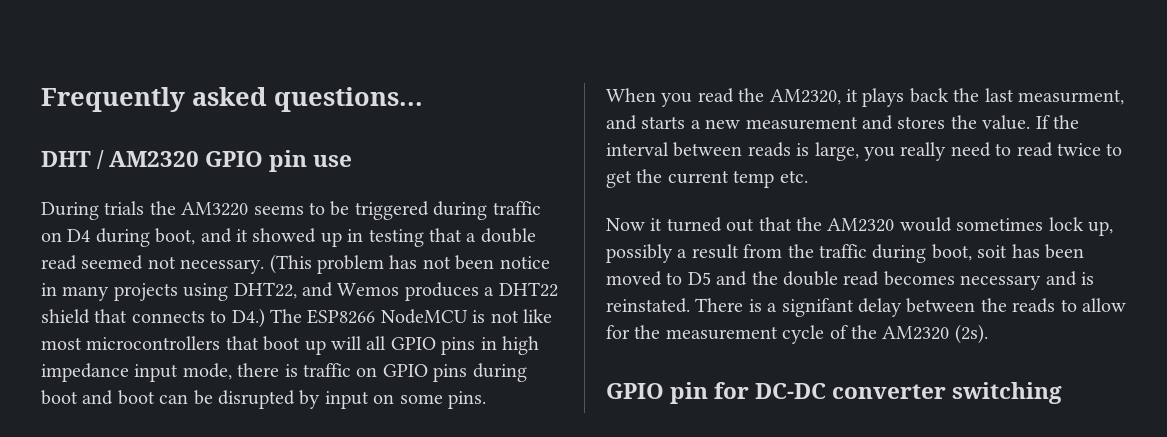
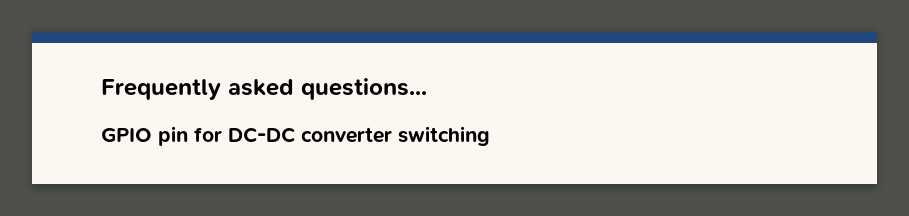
- DHT / AM2320 GPIO pin use
- During trials the AM3220 seems to be triggered during traffic on D4 during boot, and it showed up in testing that a double read seemed not necessary. (This problem has not been notice in many projects using DHT22, and Wemos produces a DHT22 shield that connects to D4.) The ESP8266 NodeMCU is not like most microcontrollers that boot up will all GPIO pins in high impedance input mode, there is traffic on GPIO pins during boot and boot can be disrupted by input on some pins.
- When you read the AM2320, it plays back the last measurment, and starts a new measurement and stores the value. If the interval between reads is large, you really need to read twice to get the current temp etc.
- Now it turned out that the AM2320 would sometimes lock up, possibly a result from the traffic during boot, soit has been moved to D5 and the double read becomes necessary and is reinstated. There is a signifant delay between the reads to allow for the measurement cycle of the AM2320 (2s).

